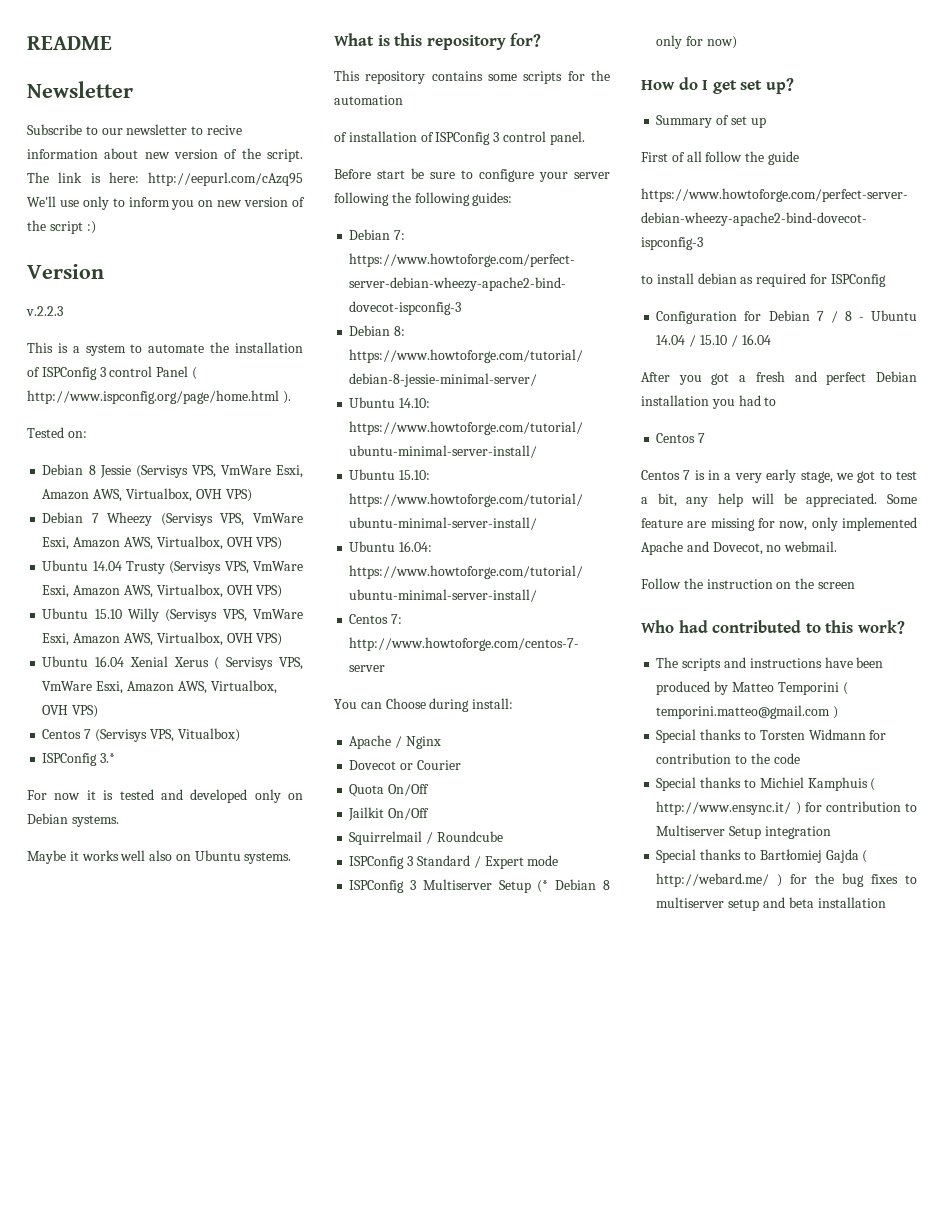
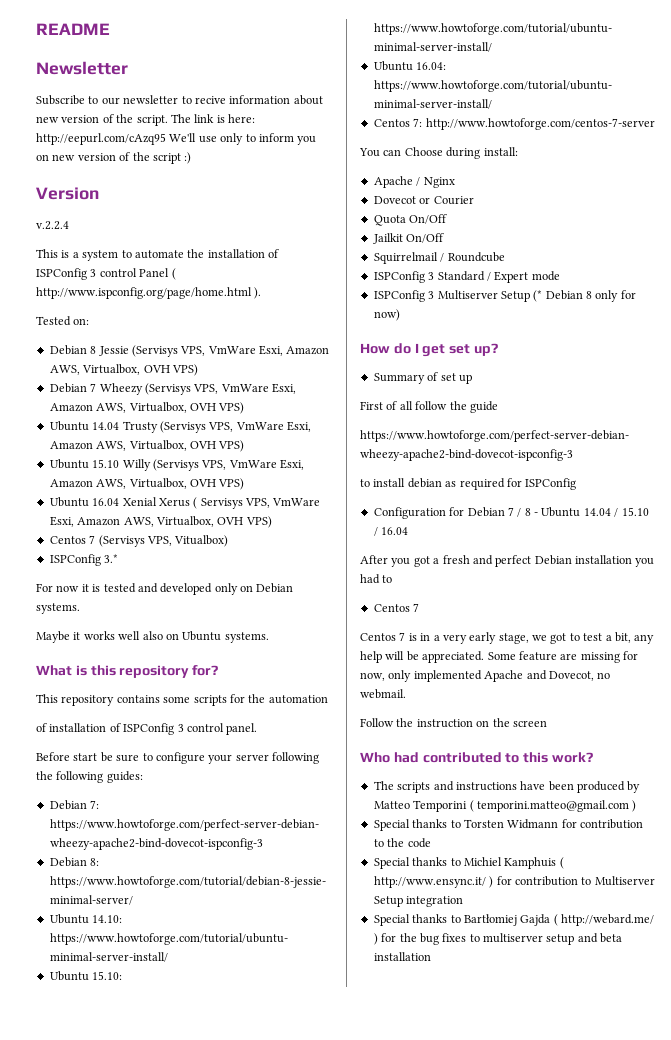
- v.2.2.3
+ v.2.2.4

